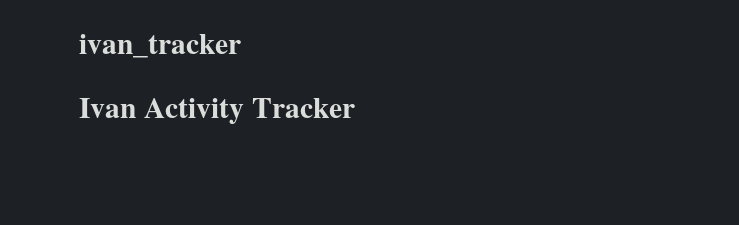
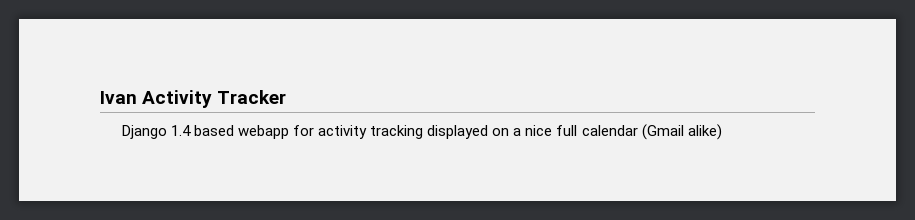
- ivan_tracker
+ Django 1.4 based webapp for activity tracking displayed on a nice full calendar (Gmail alike)

